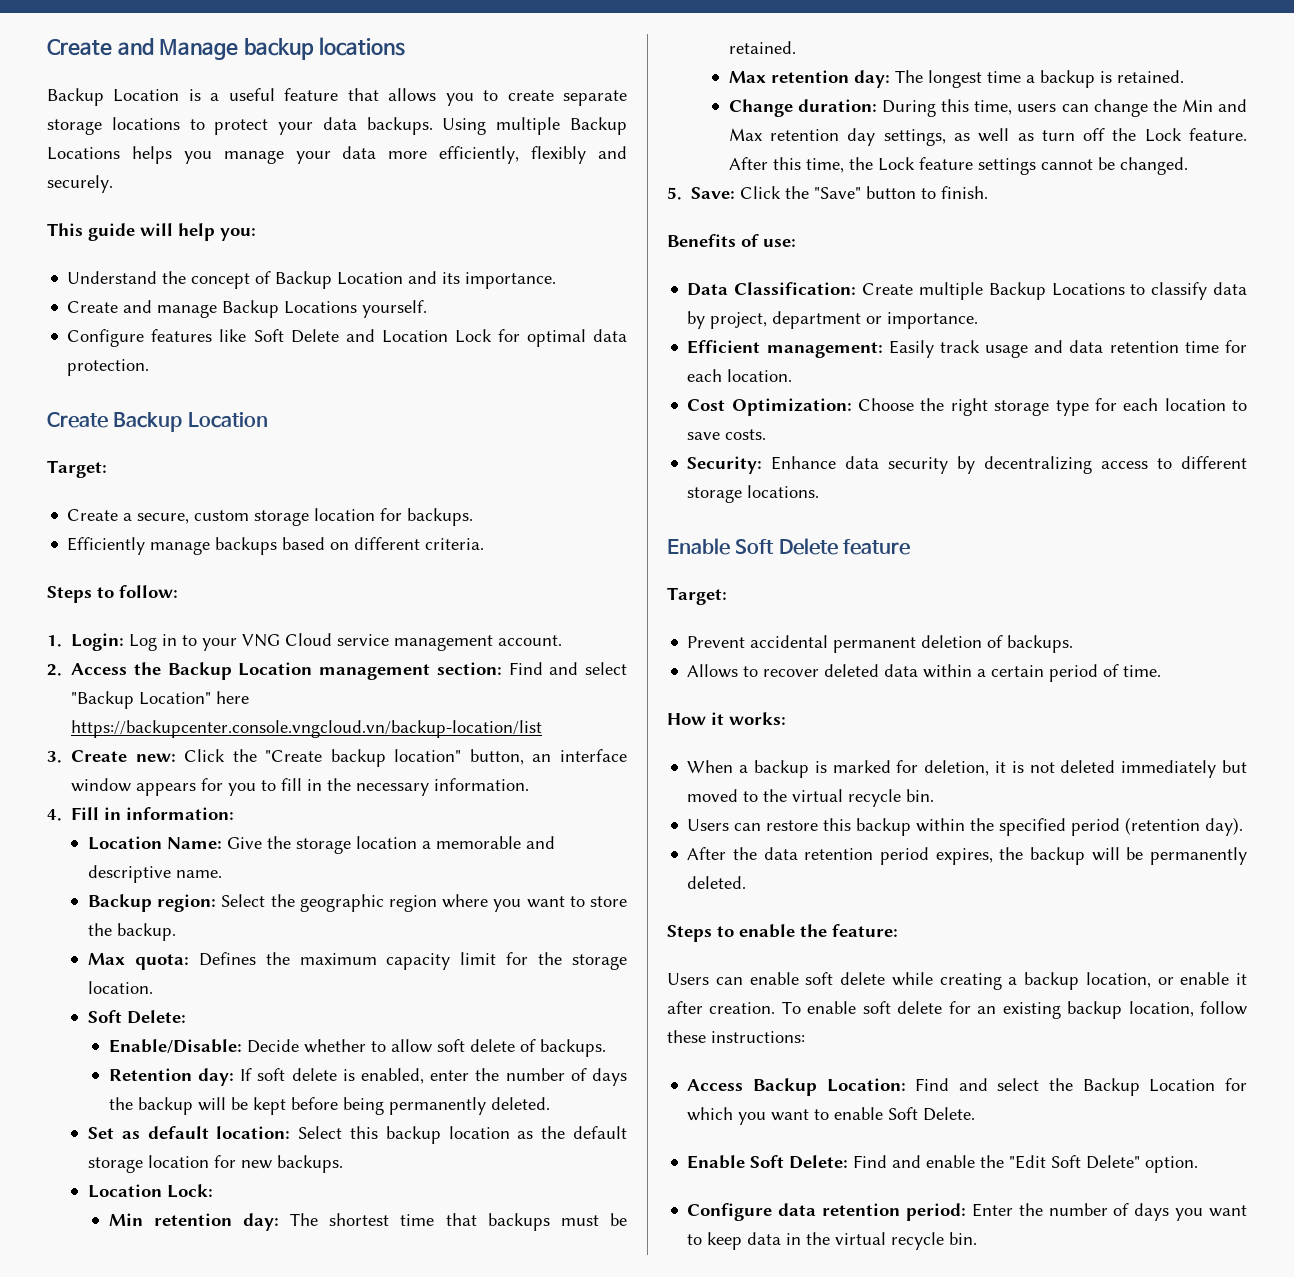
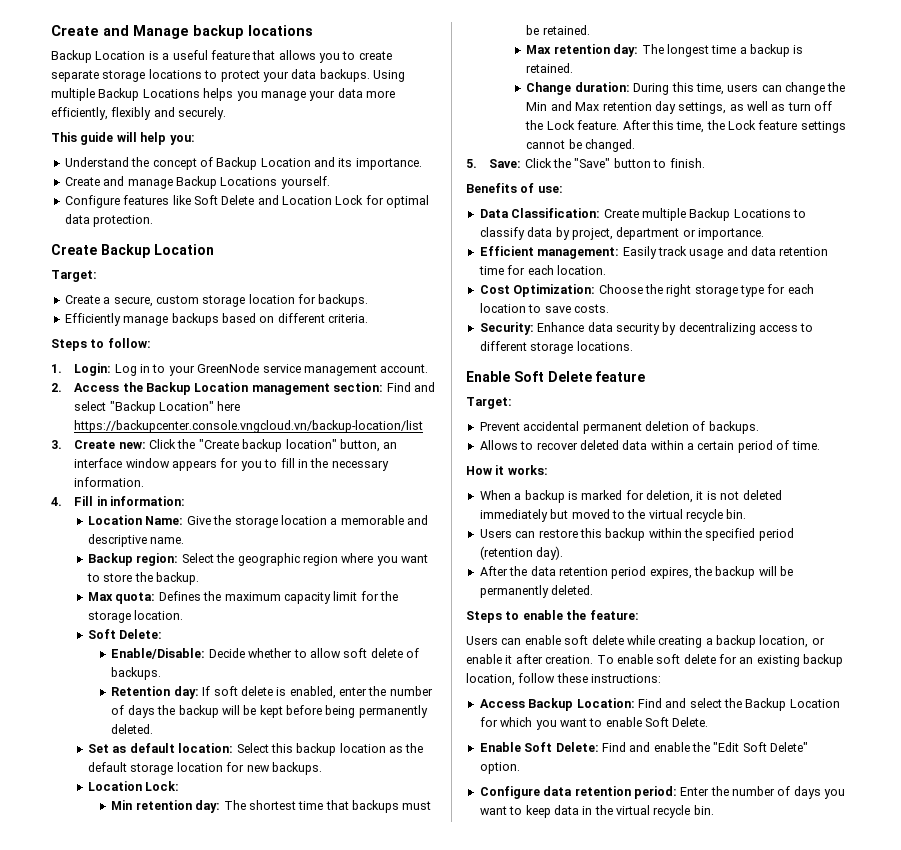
- 1. Login: Log in to your VNG Cloud service management account.
+ 1. Login: Log in to your GreenNode service management account.

